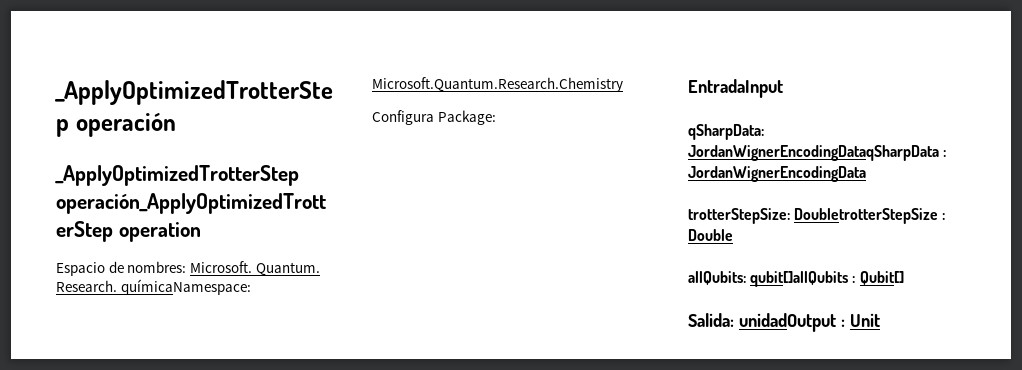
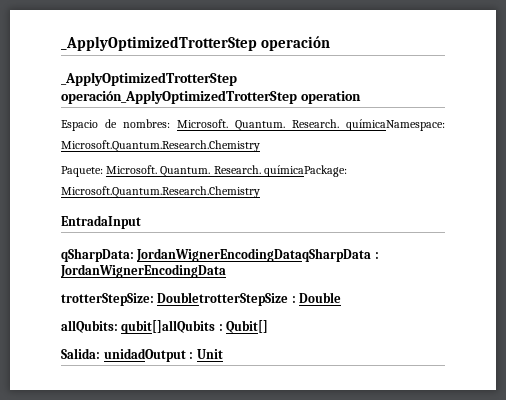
- Configura Package:
+ Paquete: Microsoft. Quantum. Research. químicaPackage: Microsoft.Quantum.Research.Chemistry

